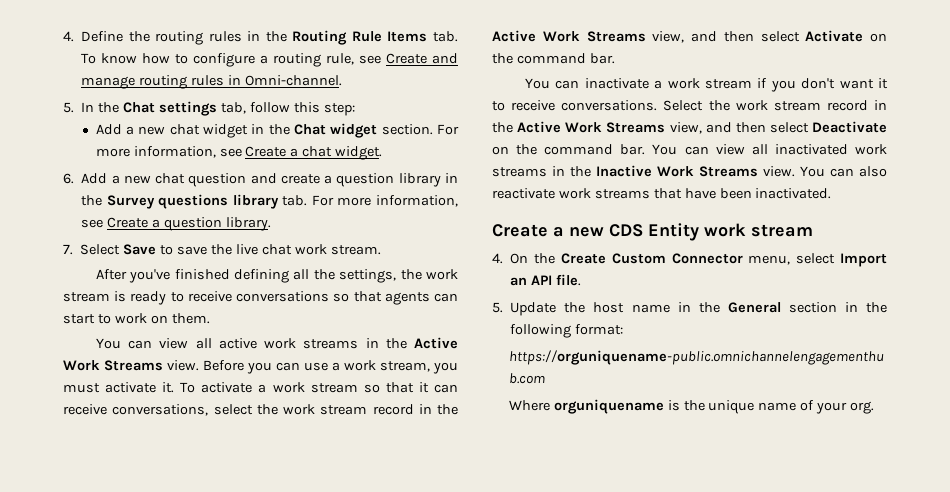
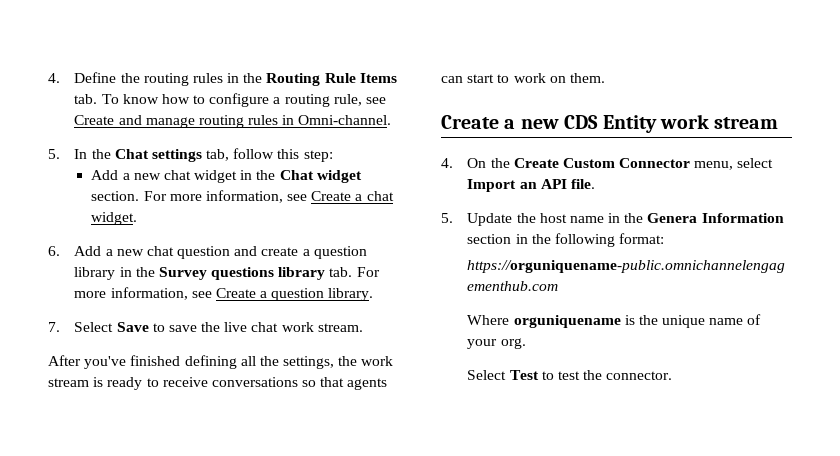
- You can view all active work streams in the Active Work Streams view. Before you can use a work stream, you must activate it. To activate a work stream so that it can receive conversations, select the work stream record in the Active Work Streams view, and then select Activate on the command bar.
- You can inactivate a work stream if you don't want it to receive conversations. Select the work stream record in the Active Work Streams view, and then select Deactivate on the command bar. You can view all inactivated work streams in the Inactive Work Streams view. You can also reactivate work streams that have been inactivated.
- 5. Update the host name in the General section in the following format:
+ 5. Update the host name in the Genera Information section in the following format:
+ Select Test to test the connector.

